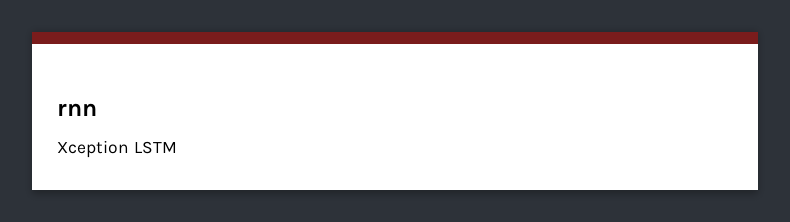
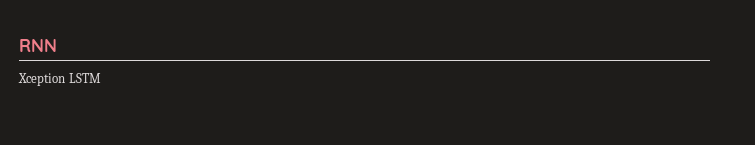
- rnn
+ RNN

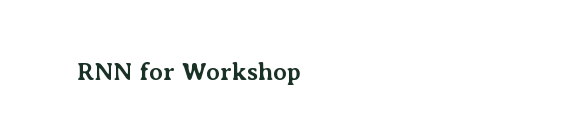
- RNN
- Xception LSTM
+ RNN for Workshop

